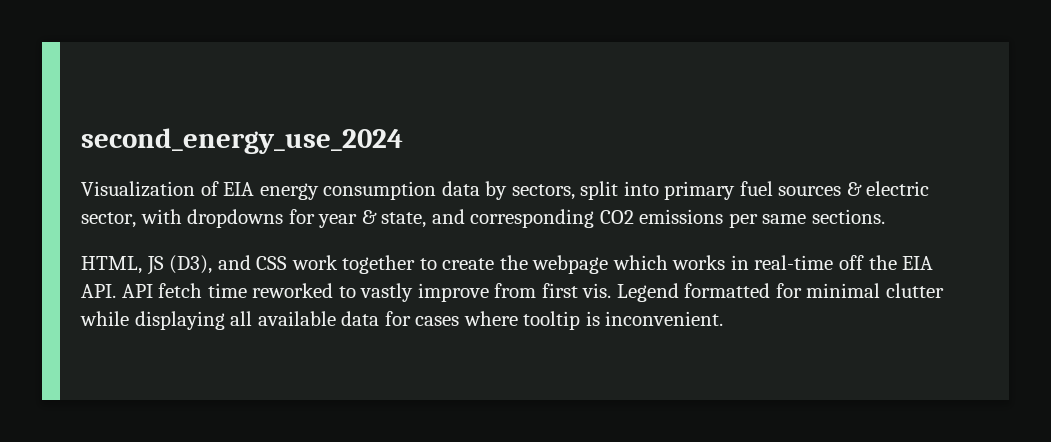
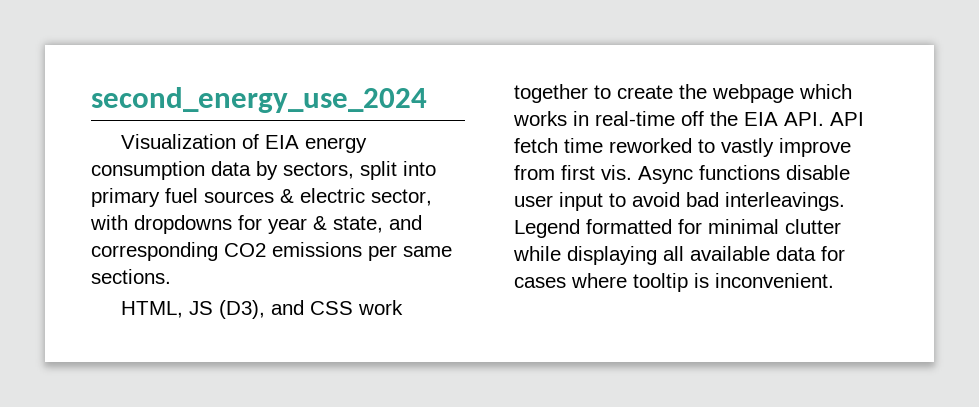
+ Async functions disable user input to avoid bad interleavings.

